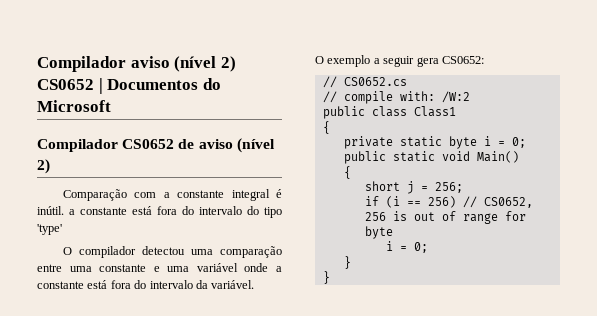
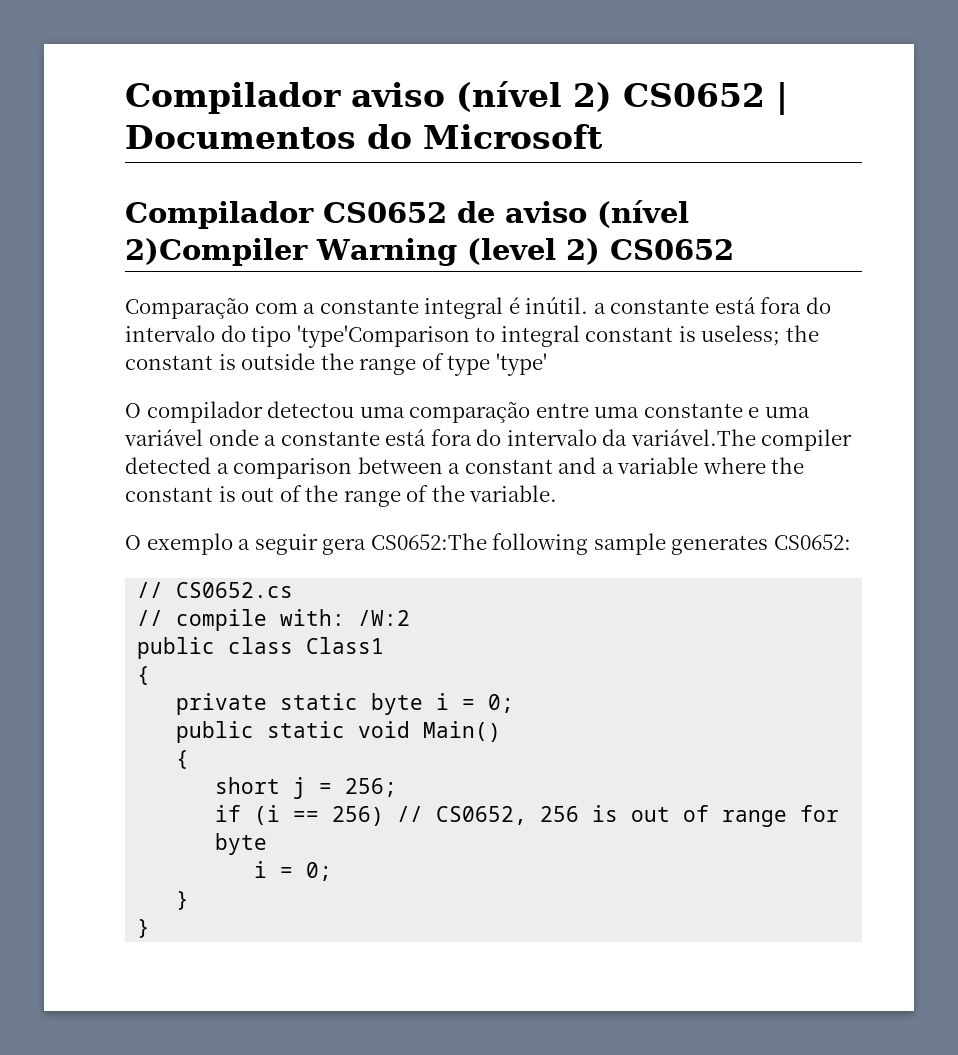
- Compilador CS0652 de aviso (nível 2)
+ Compilador CS0652 de aviso (nível 2)Compiler Warning (level 2) CS0652
- Comparação com a constante integral é inútil. a constante está fora do intervalo do tipo 'type'
+ Comparação com a constante integral é inútil. a constante está fora do intervalo do tipo 'type'Comparison to integral constant is useless; the constant is outside the range of type 'type'
- O compilador detectou uma comparação entre uma constante e uma variável onde a constante está fora do intervalo da variável.
+ O compilador detectou uma comparação entre uma constante e uma variável onde a constante está fora do intervalo da variável.The compiler detected a comparison between a constant and a variable where the constant is out of the range of the variable.
- O exemplo a seguir gera CS0652:
+ O exemplo a seguir gera CS0652:The following sample generates CS0652:

